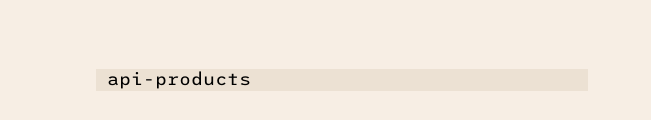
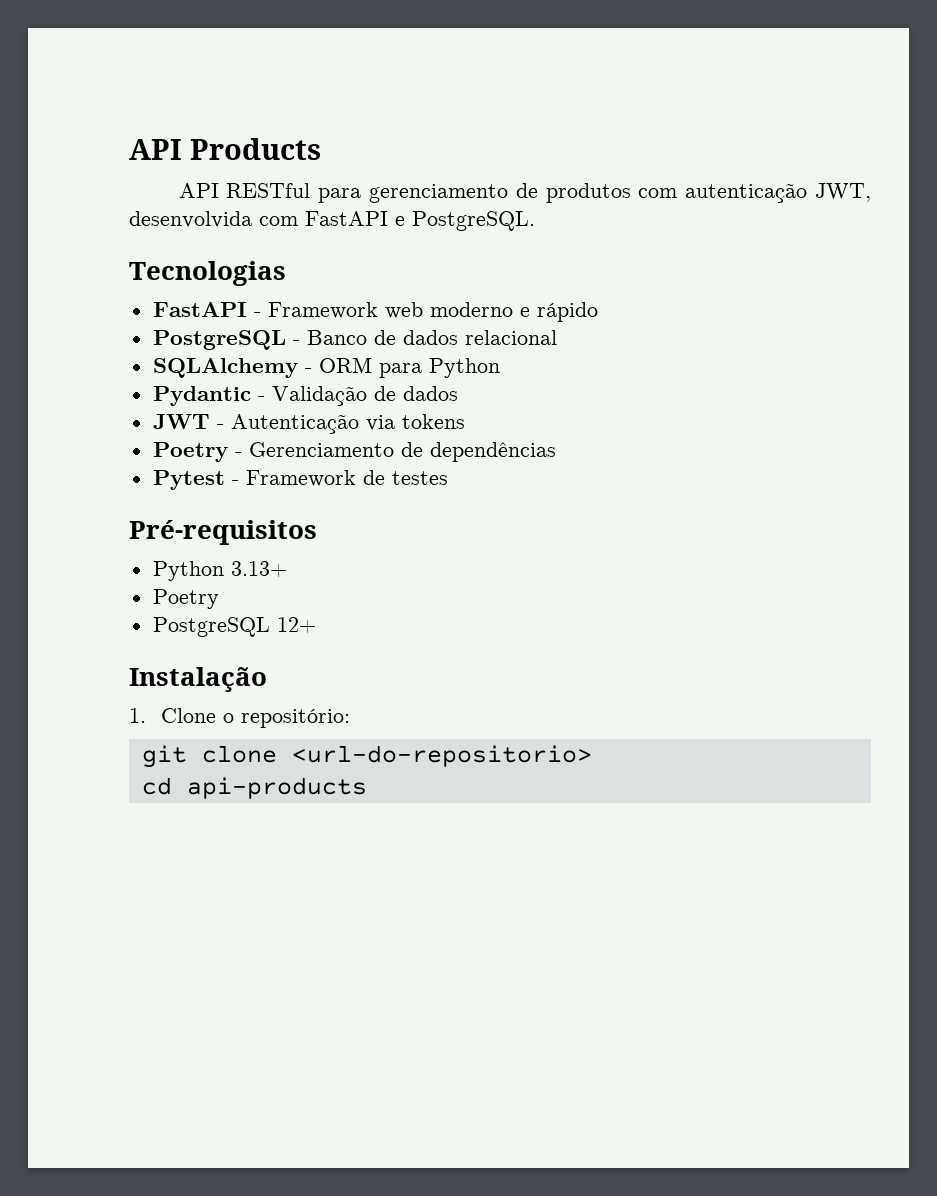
- api-products
+ API Products
+ API RESTful para gerenciamento de produtos com autenticação JWT, desenvolvida com FastAPI e PostgreSQL.
+ Tecnologias
+ FastAPI - Framework web moderno e rápido
+ PostgreSQL - Banco de dados relacional
+ SQLAlchemy - ORM para Python
+ Pydantic - Validação de dados
+ JWT - Autenticação via tokens
+ Poetry - Gerenciamento de dependências
+ Pytest - Framework de testes
+ Pré-requisitos
+ Python 3.13+
+ Poetry
+ PostgreSQL 12+
+ Instalação
+ 1. Clone o repositório:
+ git clone <url-do-repositorio>
+ cd api-products

